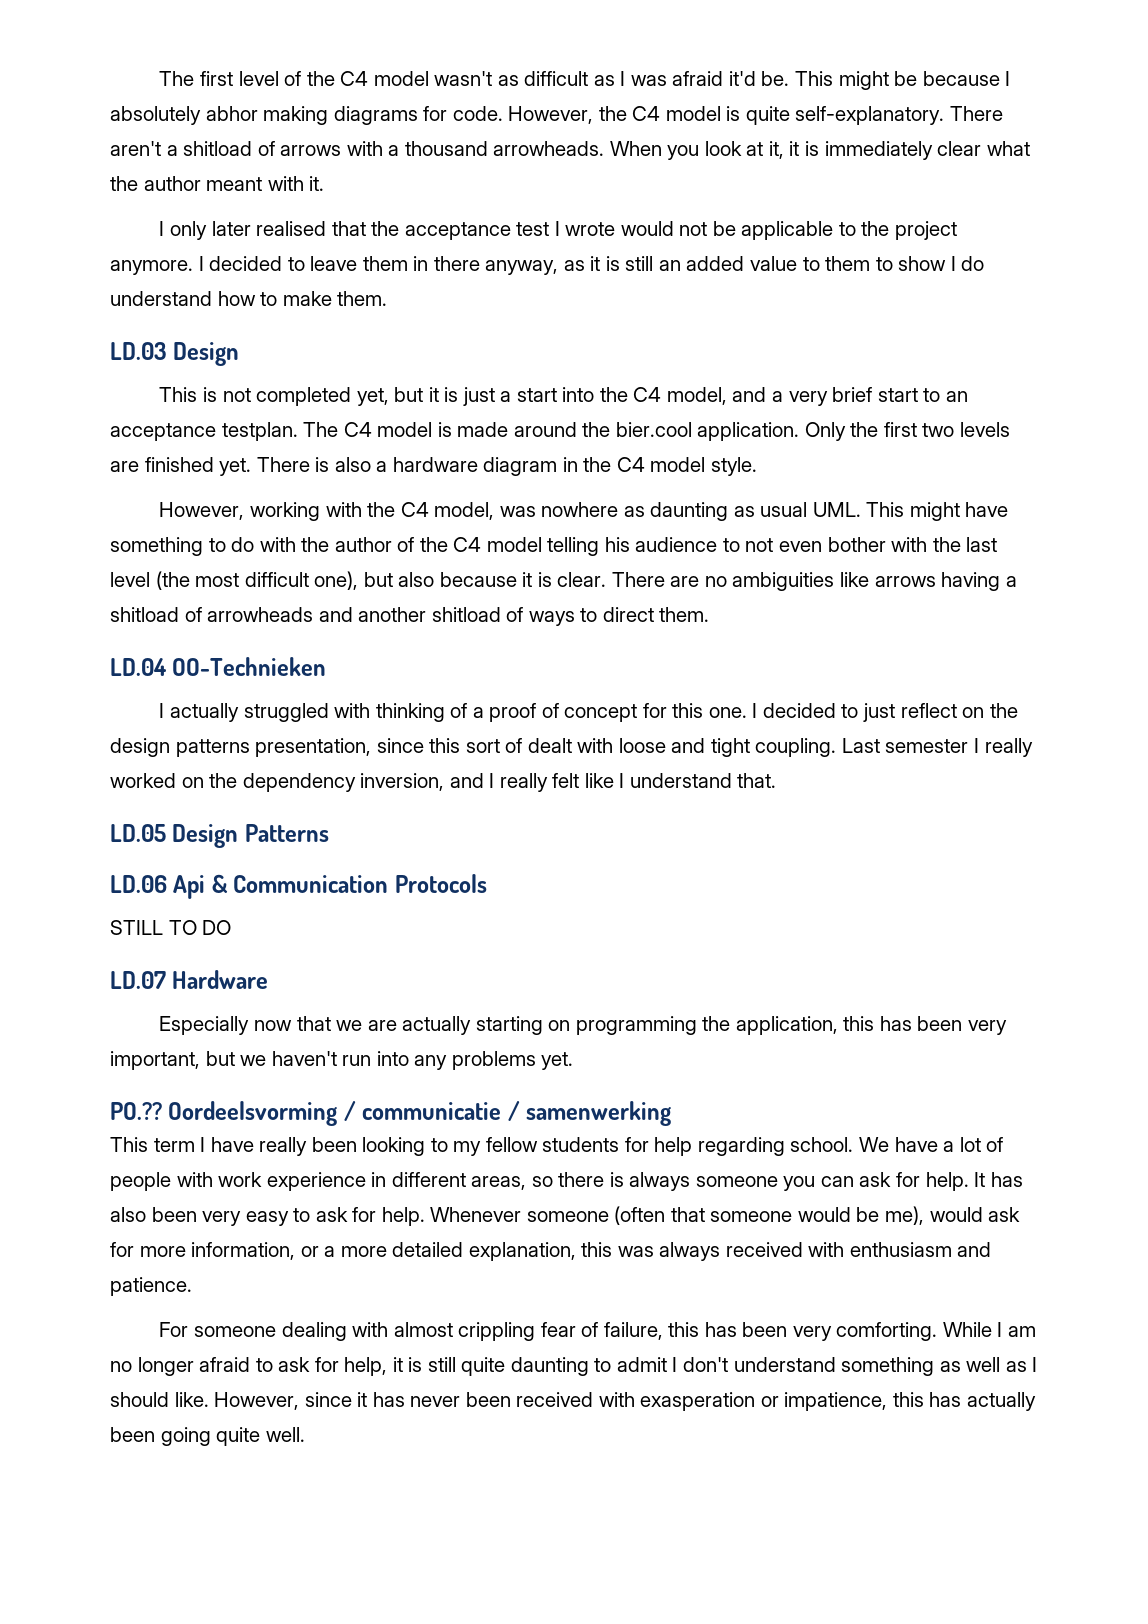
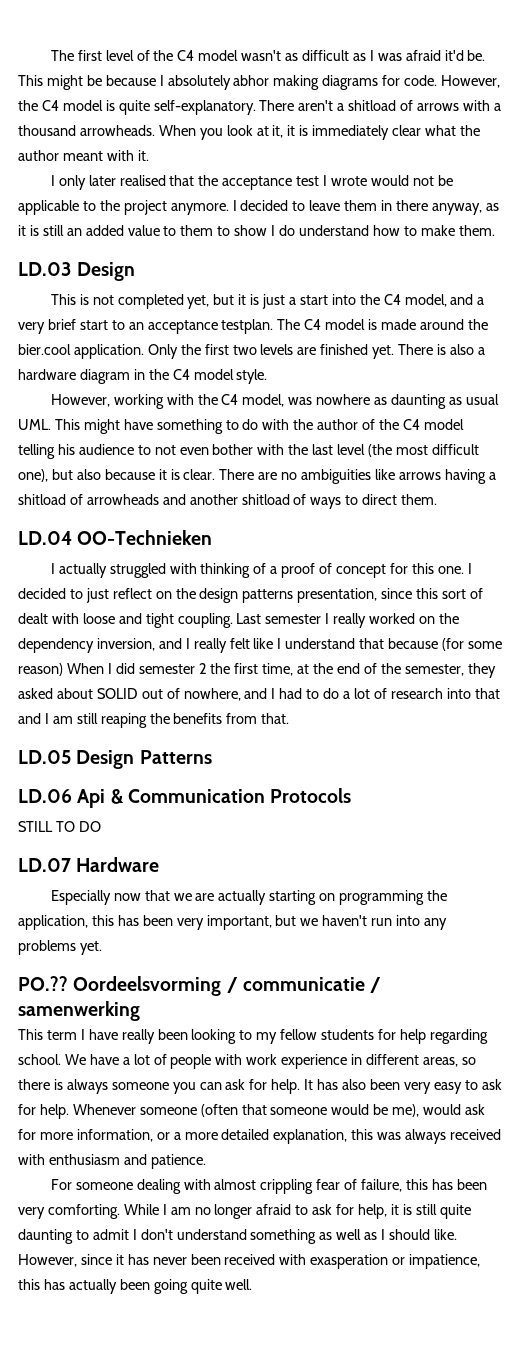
- Last semester I really worked on the dependency inversion, and I really felt like I understand that.
+ Last semester I really worked on the dependency inversion, and I really felt like I understand that because (for some reason) When I did semester 2 the first time, at the end of the semester, they asked about SOLID out of nowhere, and I had to do a lot of research into that and I am still reaping the benefits from that.

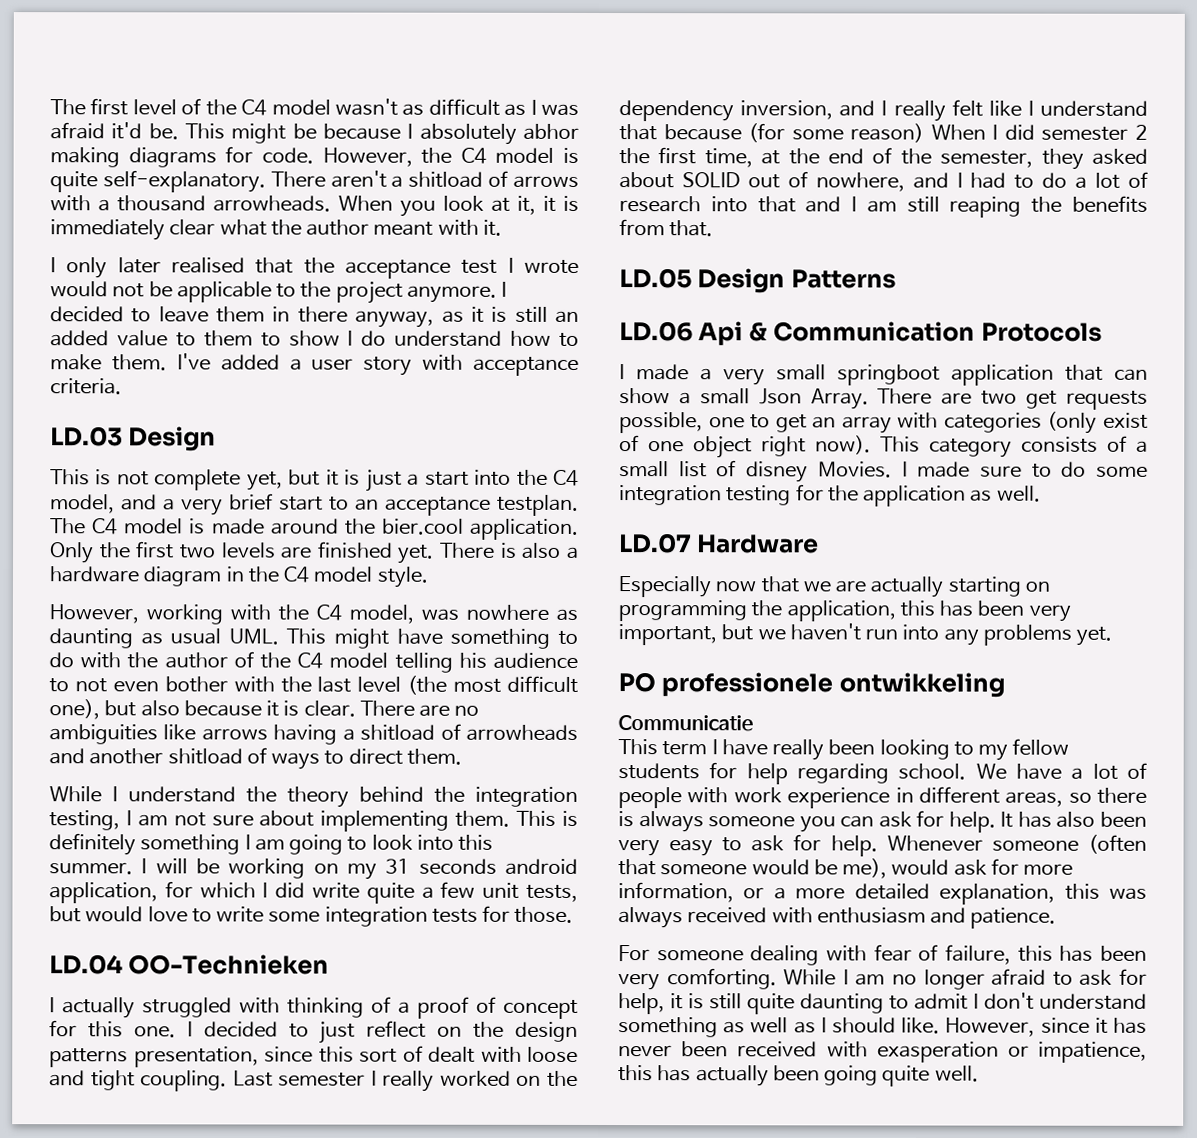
+ I've added a user story with acceptance criteria.
- This is not completed yet, but it is just a start into the C4 model, and a very brief start to an acceptance testplan.
+ This is not complete yet, but it is just a start into the C4 model, and a very brief start to an acceptance testplan.
+ While I understand the theory behind the integration testing, I am not sure about implementing them. This is definitely something I am going to look into this summer. I will be working on my 31 seconds android application, for which I did write quite a few unit tests, but would love to write some integration tests for those.
- STILL TO DO
+ I made a very small springboot application that can show a small Json Array. There are two get requests possible, one to get an array with categories (only exist of one object right now). This category consists of a small list of disney Movies. I made sure to do some integration testing for the application as well.
- PO.?? Oordeelsvorming / communicatie / samenwerking
+ PO professionele ontwikkeling
+ Communicatie
- For someone dealing with almost crippling fear of failure, this has been very comforting.
+ For someone dealing with fear of failure, this has been very comforting.

